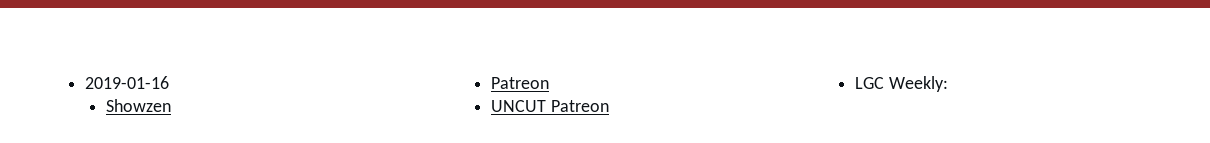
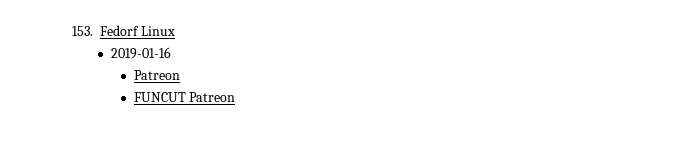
+ 153. Fedorf Linux
  2019-01-16
- Showzen
  Patreon
- UNCUT Patreon
- LGC Weekly:
+ FUNCUT Patreon

